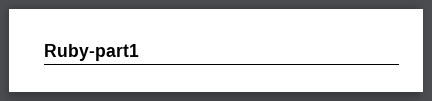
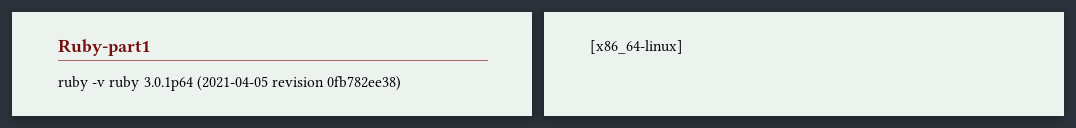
+ ruby -v ruby 3.0.1p64 (2021-04-05 revision 0fb782ee38) [x86_64-linux]

